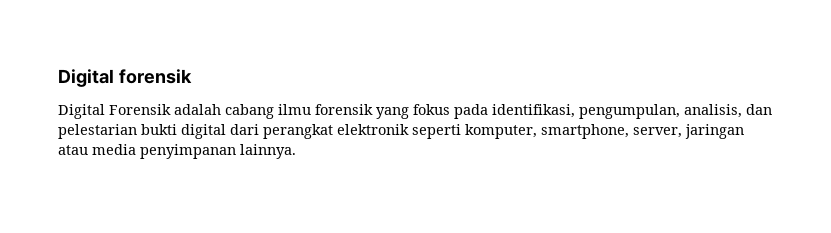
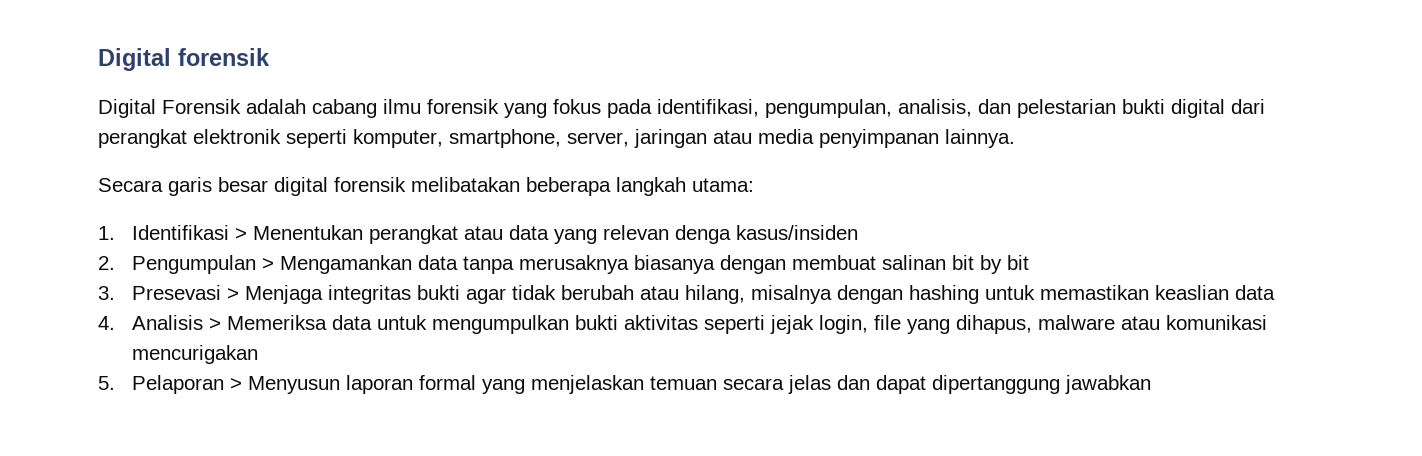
+ Secara garis besar digital forensik melibatakan beberapa langkah utama:
+ 1. Identifikasi > Menentukan perangkat atau data yang relevan denga kasus/insiden
+ 2. Pengumpulan > Mengamankan data tanpa merusaknya biasanya dengan membuat salinan bit by bit
+ 3. Presevasi > Menjaga integritas bukti agar tidak berubah atau hilang, misalnya dengan hashing untuk memastikan keaslian data
+ 4. Analisis > Memeriksa data untuk mengumpulkan bukti aktivitas seperti jejak login, file yang dihapus, malware atau komunikasi mencurigakan
+ 5. Pelaporan > Menyusun laporan formal yang menjelaskan temuan secara jelas dan dapat dipertanggung jawabkan

